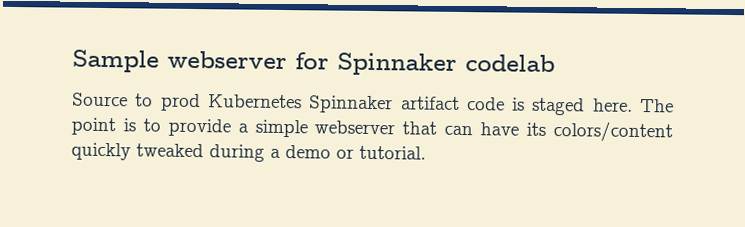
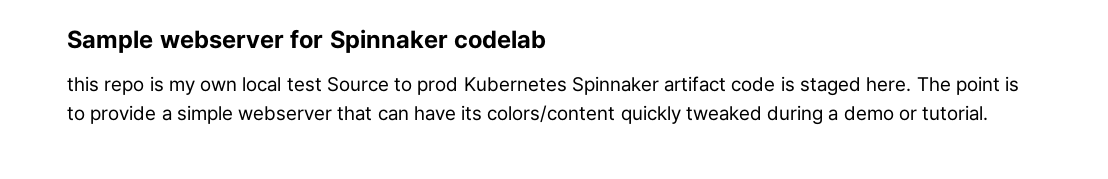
- Source to prod Kubernetes Spinnaker artifact code is staged here.
+ this repo is my own local test Source to prod Kubernetes Spinnaker artifact code is staged here.

